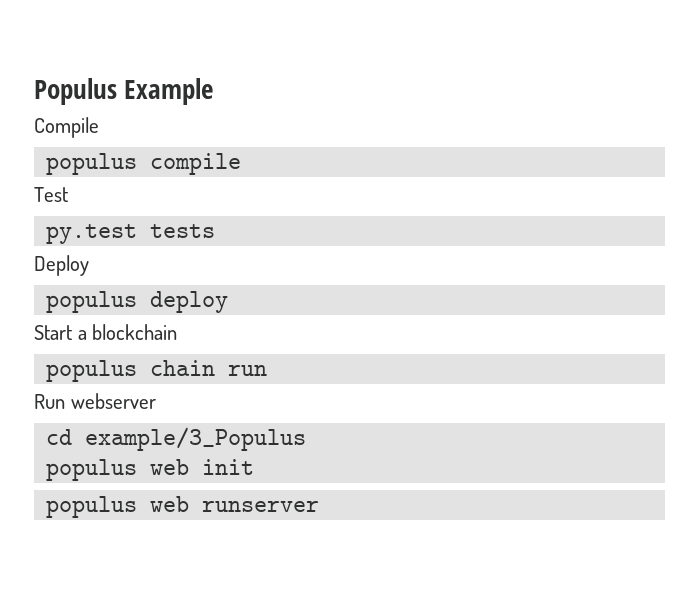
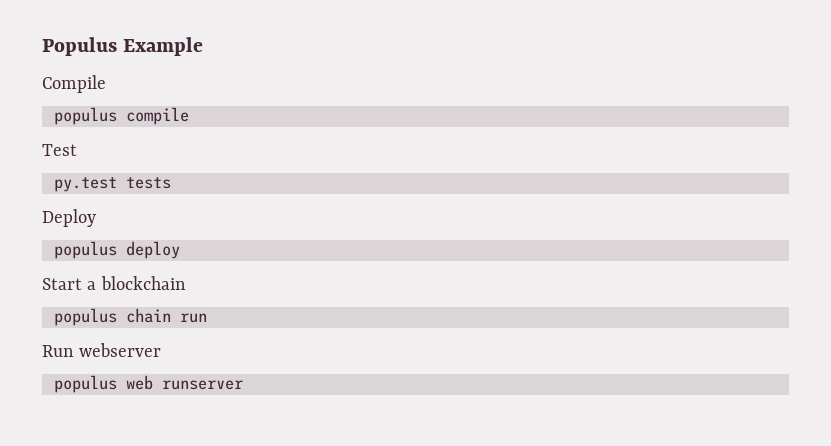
- cd example/3_Populus
- populus web init

